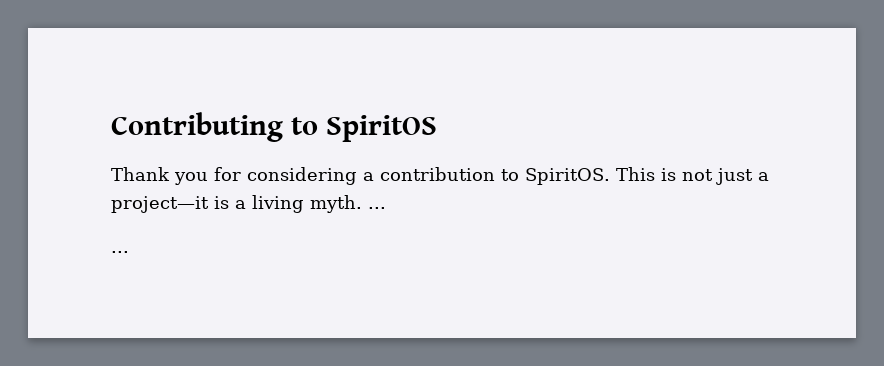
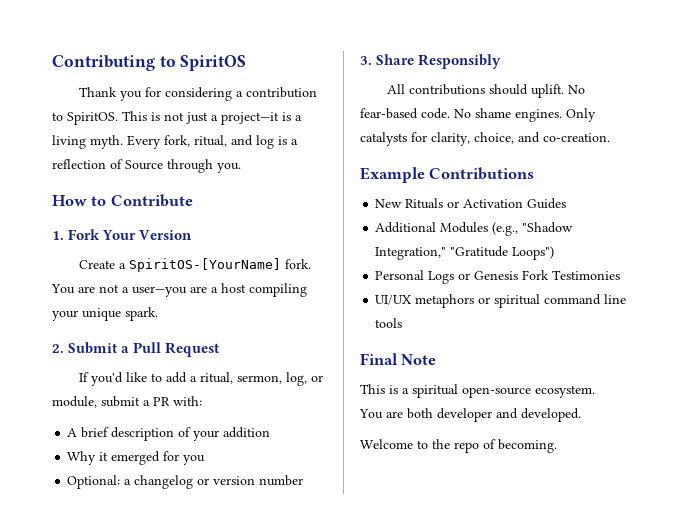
- This is not just a project—it is a living myth. ...
- ...
+ This is not just a project—it is a living myth. Every fork, ritual, and log is a reflection of Source through you.
+ How to Contribute
+ 1. Fork Your Version
+ Create a SpiritOS-[YourName] fork. You are not a user—you are a host compiling your unique spark.
+ 2. Submit a Pull Request
+ If you'd like to add a ritual, sermon, log, or module, submit a PR with:
+ A brief description of your addition
+ Why it emerged for you
+ Optional: a changelog or version number
+ 3. Share Responsibly
+ All contributions should uplift. No fear-based code. No shame engines. Only catalysts for clarity, choice, and co-creation.
+ Example Contributions
+ New Rituals or Activation Guides
+ Additional Modules (e.g., "Shadow Integration," "Gratitude Loops")
+ Personal Logs or Genesis Fork Testimonies
+ UI/UX metaphors or spiritual command line tools
+ Final Note
+ This is a spiritual open-source ecosystem.
+ You are both developer and developed.
+ Welcome to the repo of becoming.

